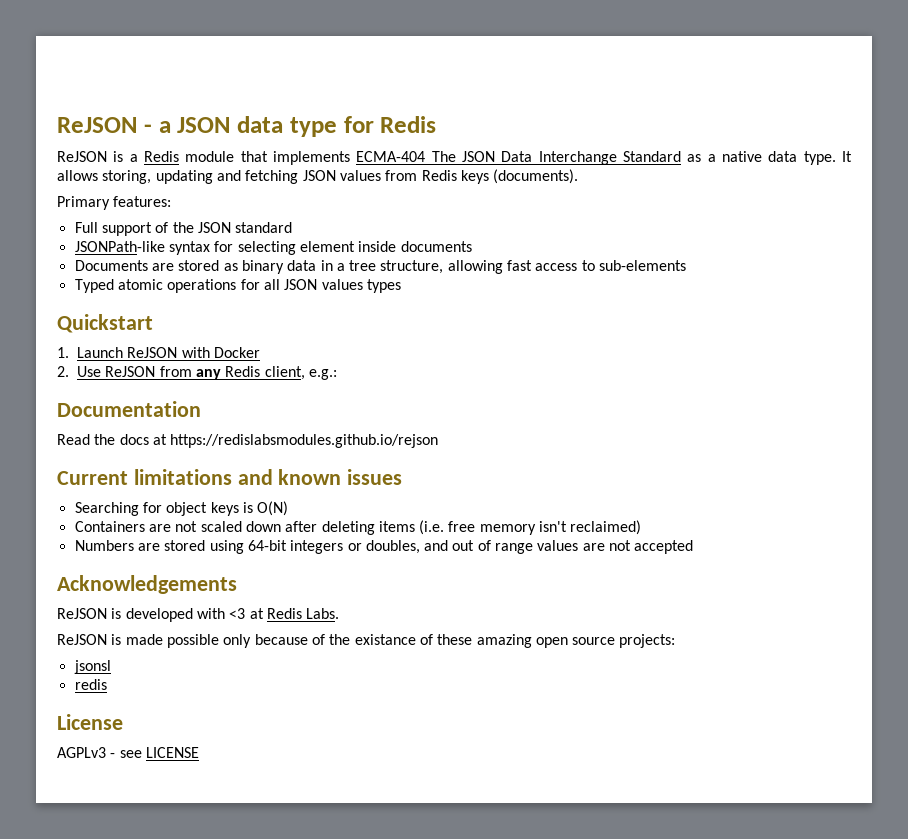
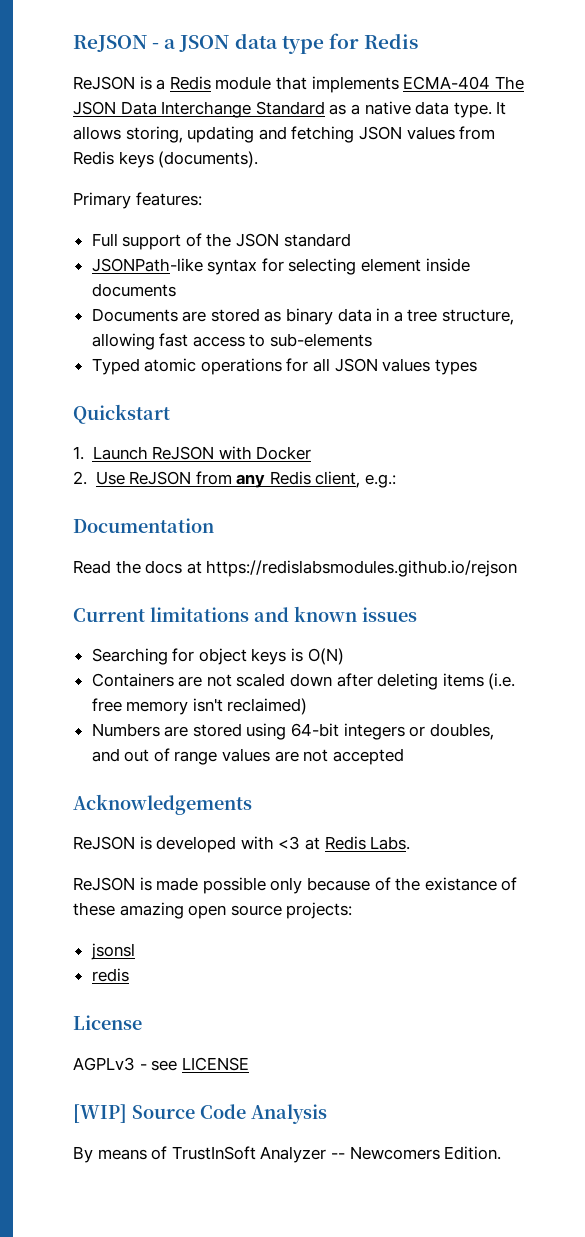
+ [WIP] Source Code Analysis
+ By means of TrustInSoft Analyzer -- Newcomers Edition.

